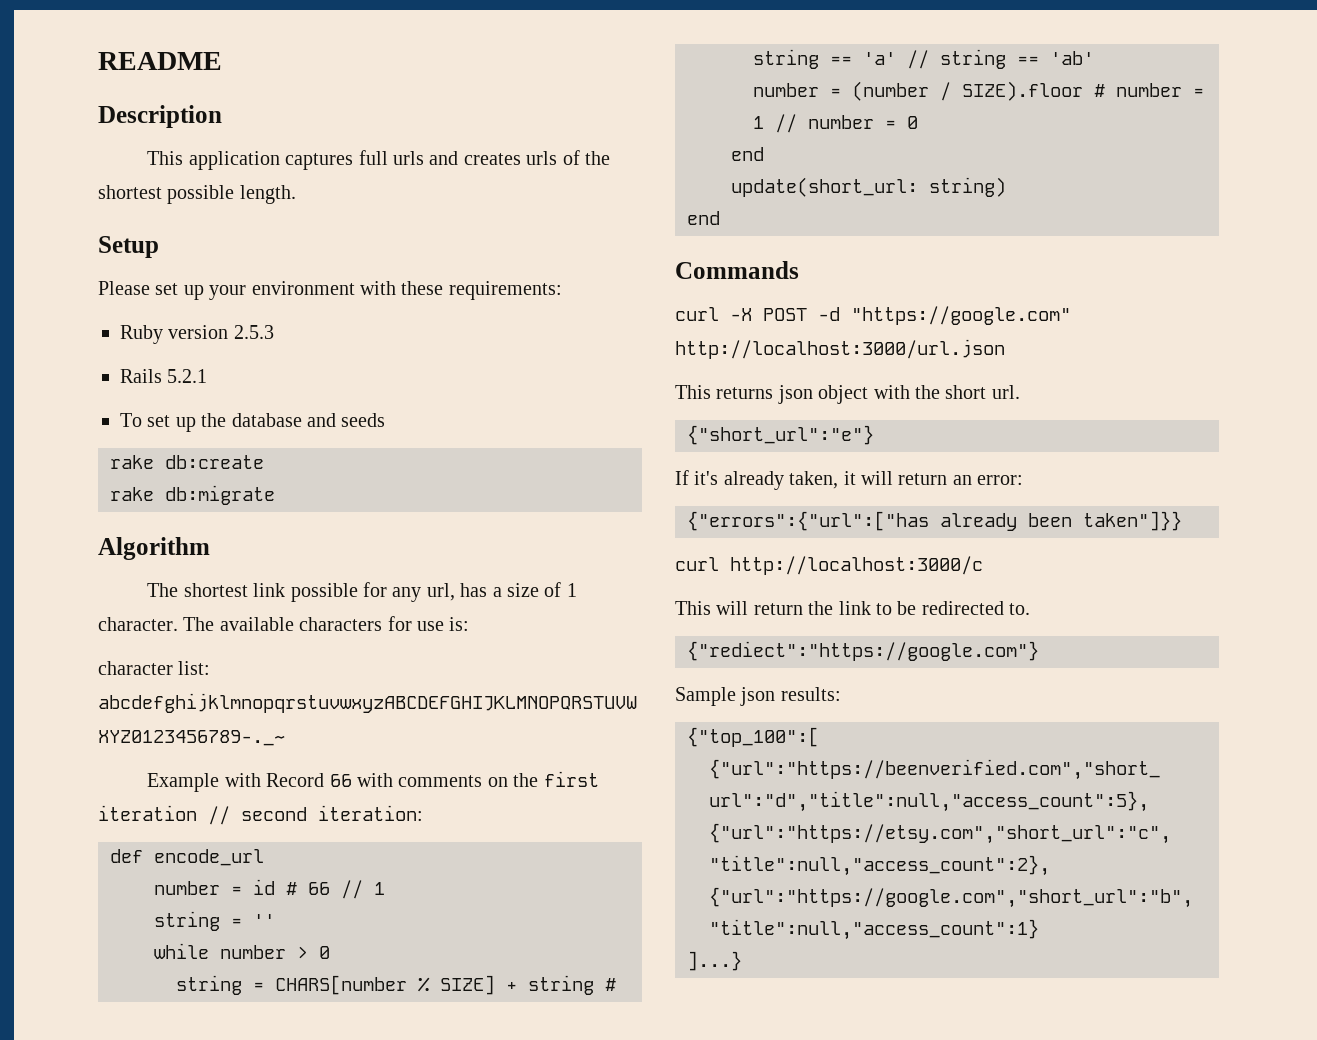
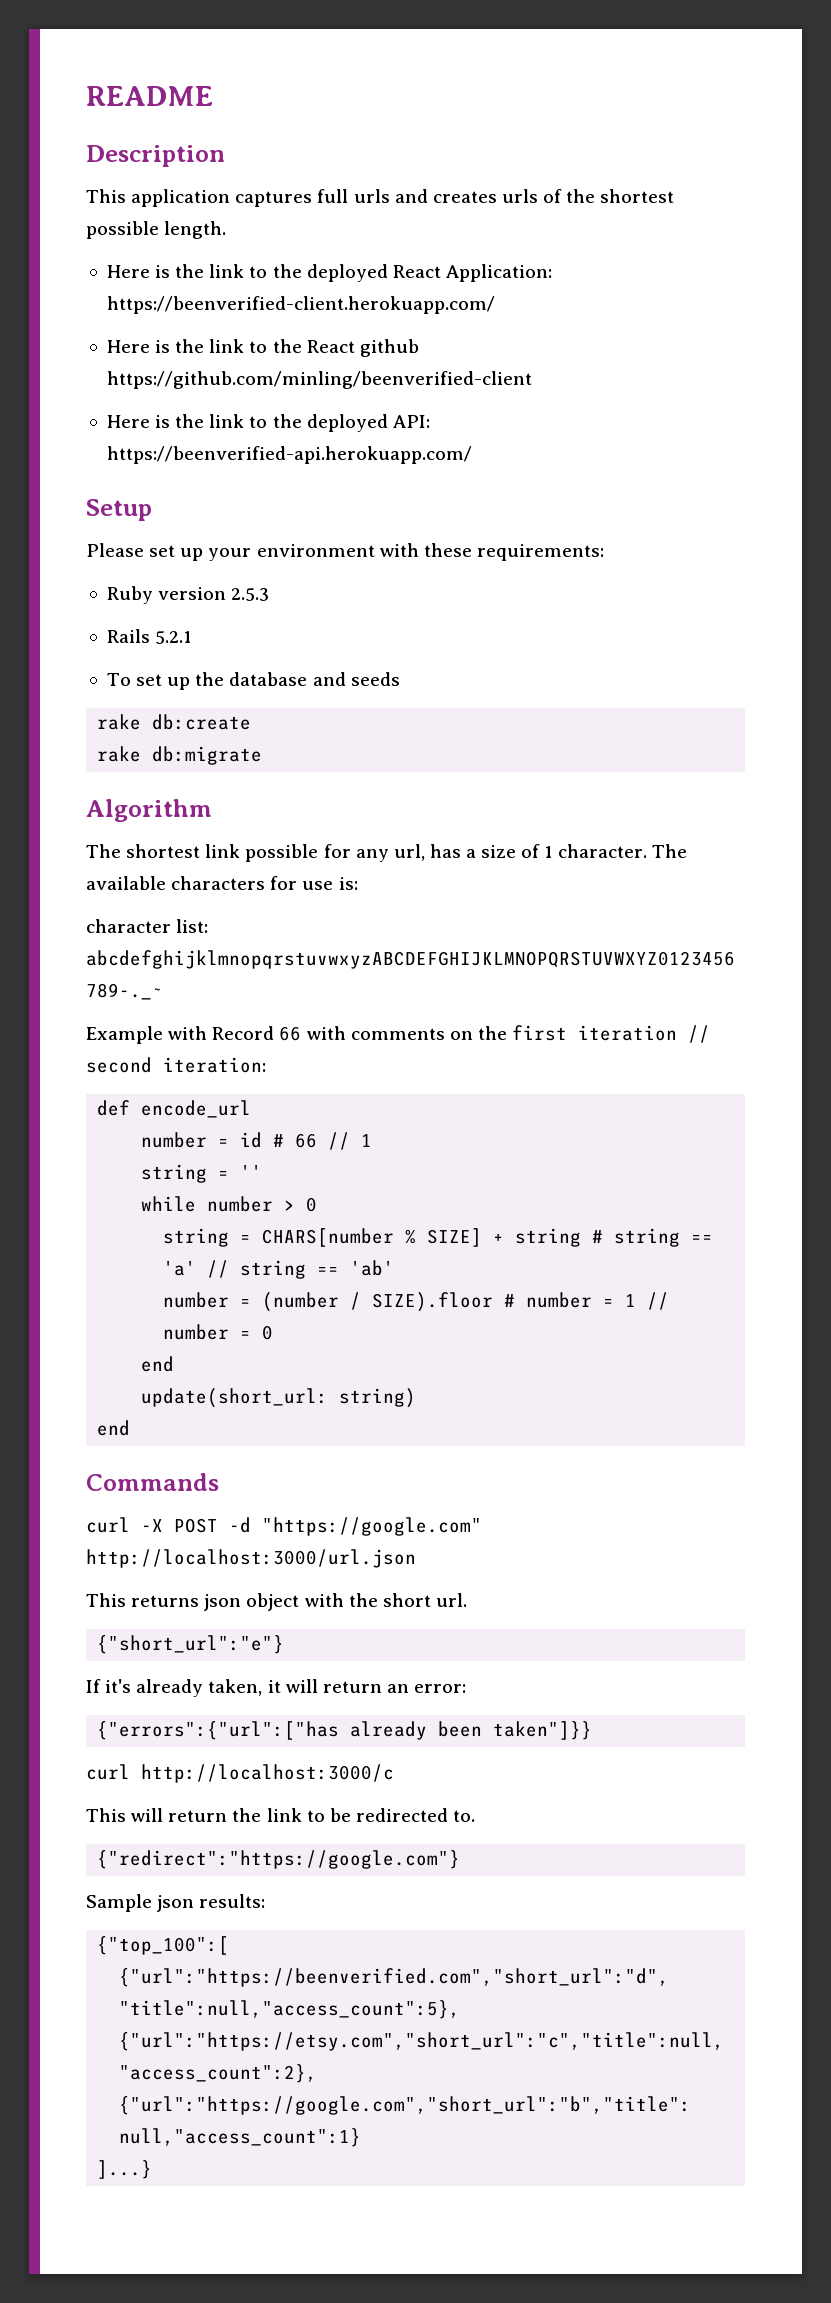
+ Here is the link to the deployed React Application: https://beenverified-client.herokuapp.com/
+ Here is the link to the React github https://github.com/minling/beenverified-client
+ Here is the link to the deployed API: https://beenverified-api.herokuapp.com/
- {"rediect":"https://google.com"}
+ {"redirect":"https://google.com"}

